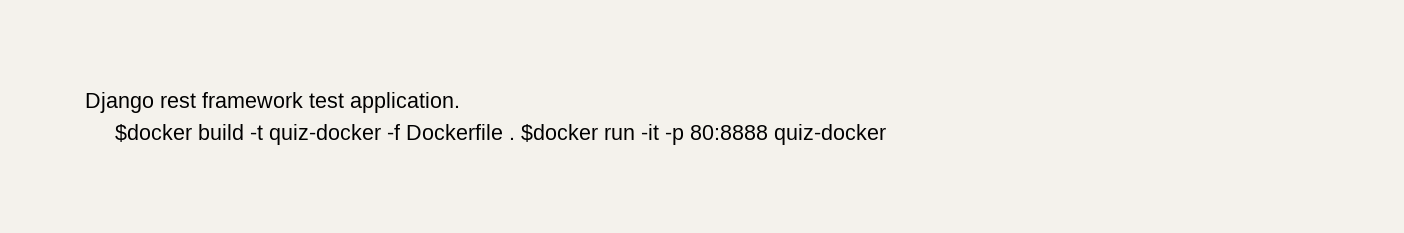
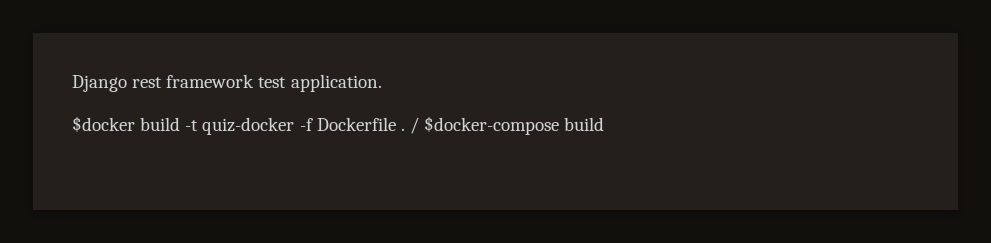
- $docker run -it -p 80:8888 quiz-docker
+ / $docker-compose build

